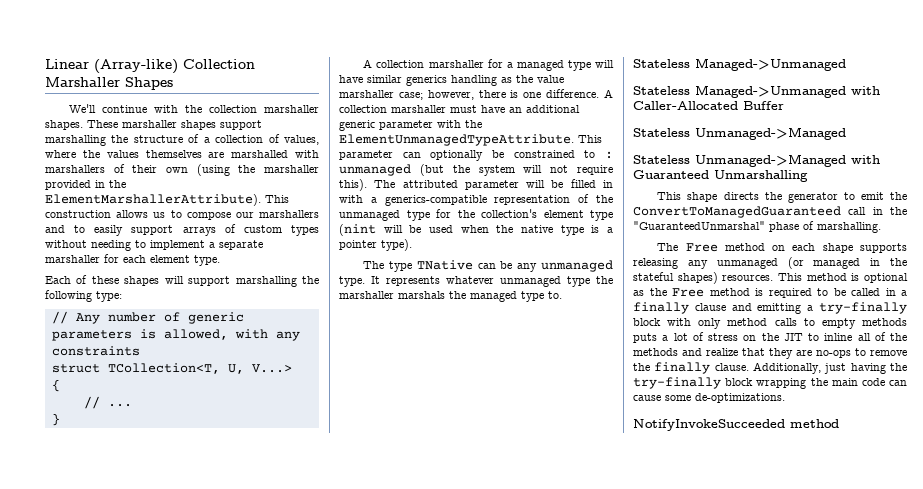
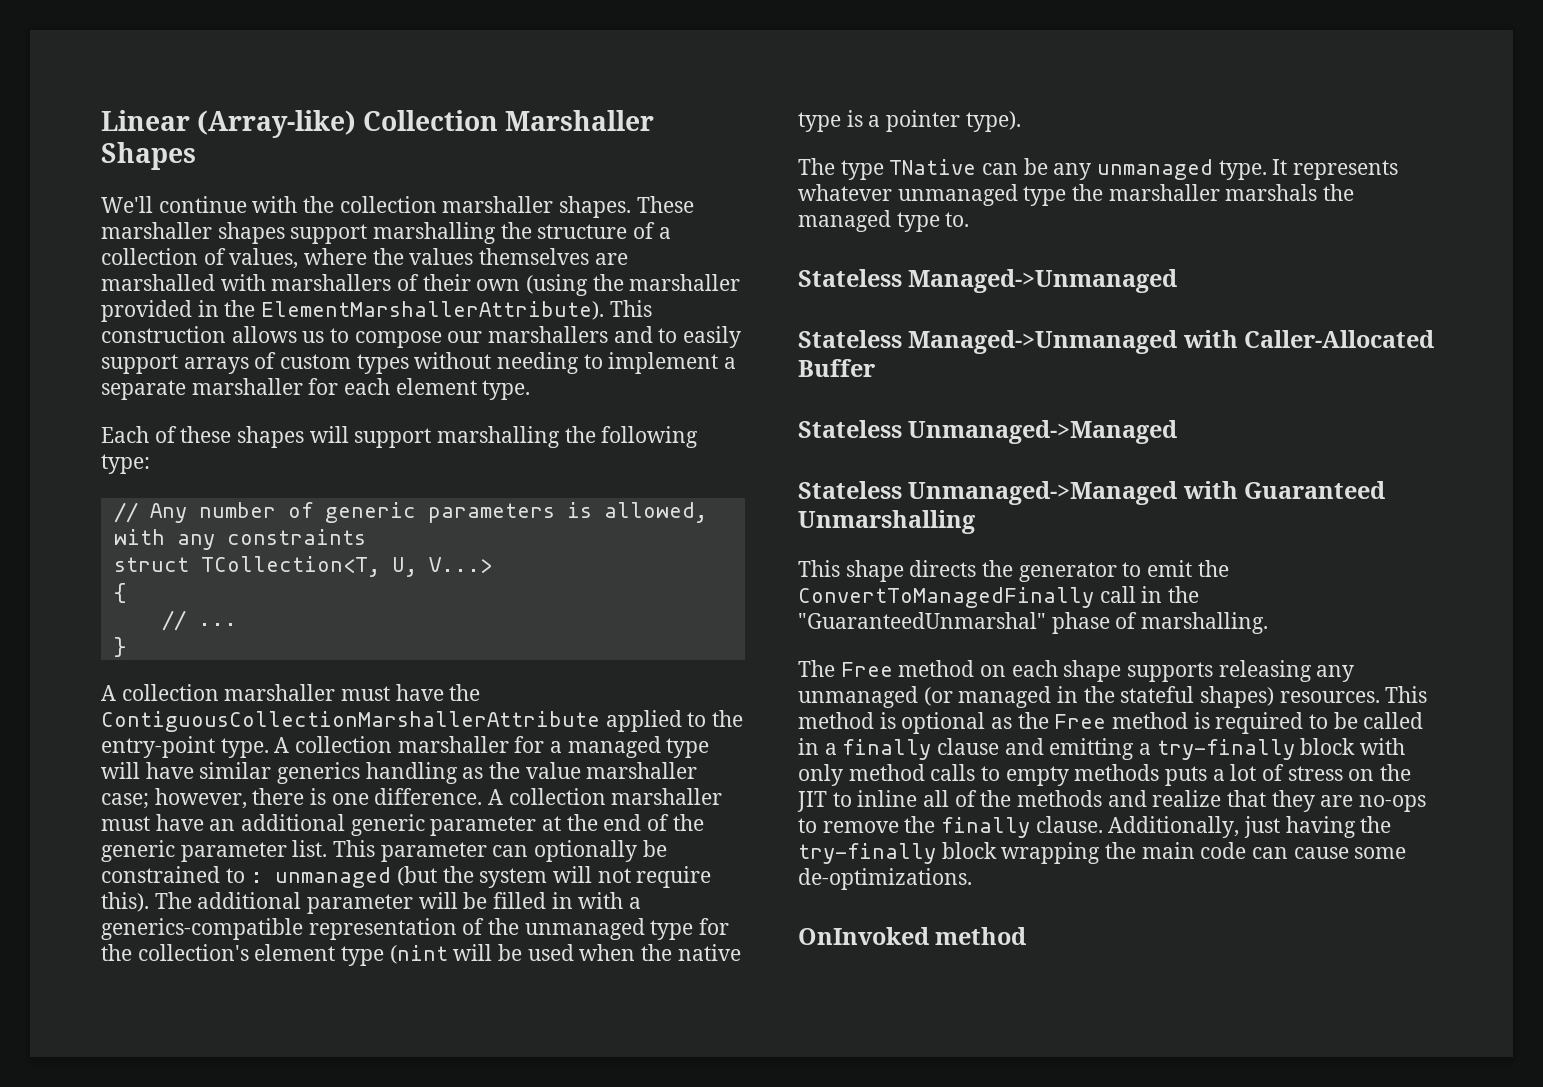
- A collection marshaller for a managed type will have similar generics handling as the value marshaller case; however, there is one difference.
+ A collection marshaller must have the ContiguousCollectionMarshallerAttribute applied to the entry-point type. A collection marshaller for a managed type will have similar generics handling as the value marshaller case; however, there is one difference.
- A collection marshaller must have an additional generic parameter with the ElementUnmanagedTypeAttribute.
+ A collection marshaller must have an additional generic parameter at the end of the generic parameter list.
- The attributed parameter will be filled in with a generics-compatible representation of the unmanaged type for the collection's element type (nint will be used when the native type is a pointer type).
+ The additional parameter will be filled in with a generics-compatible representation of the unmanaged type for the collection's element type (nint will be used when the native type is a pointer type).
- This shape directs the generator to emit the ConvertToManagedGuaranteed call in the "GuaranteedUnmarshal" phase of marshalling.
+ This shape directs the generator to emit the ConvertToManagedFinally call in the "GuaranteedUnmarshal" phase of marshalling.
- NotifyInvokeSucceeded method
+ OnInvoked method

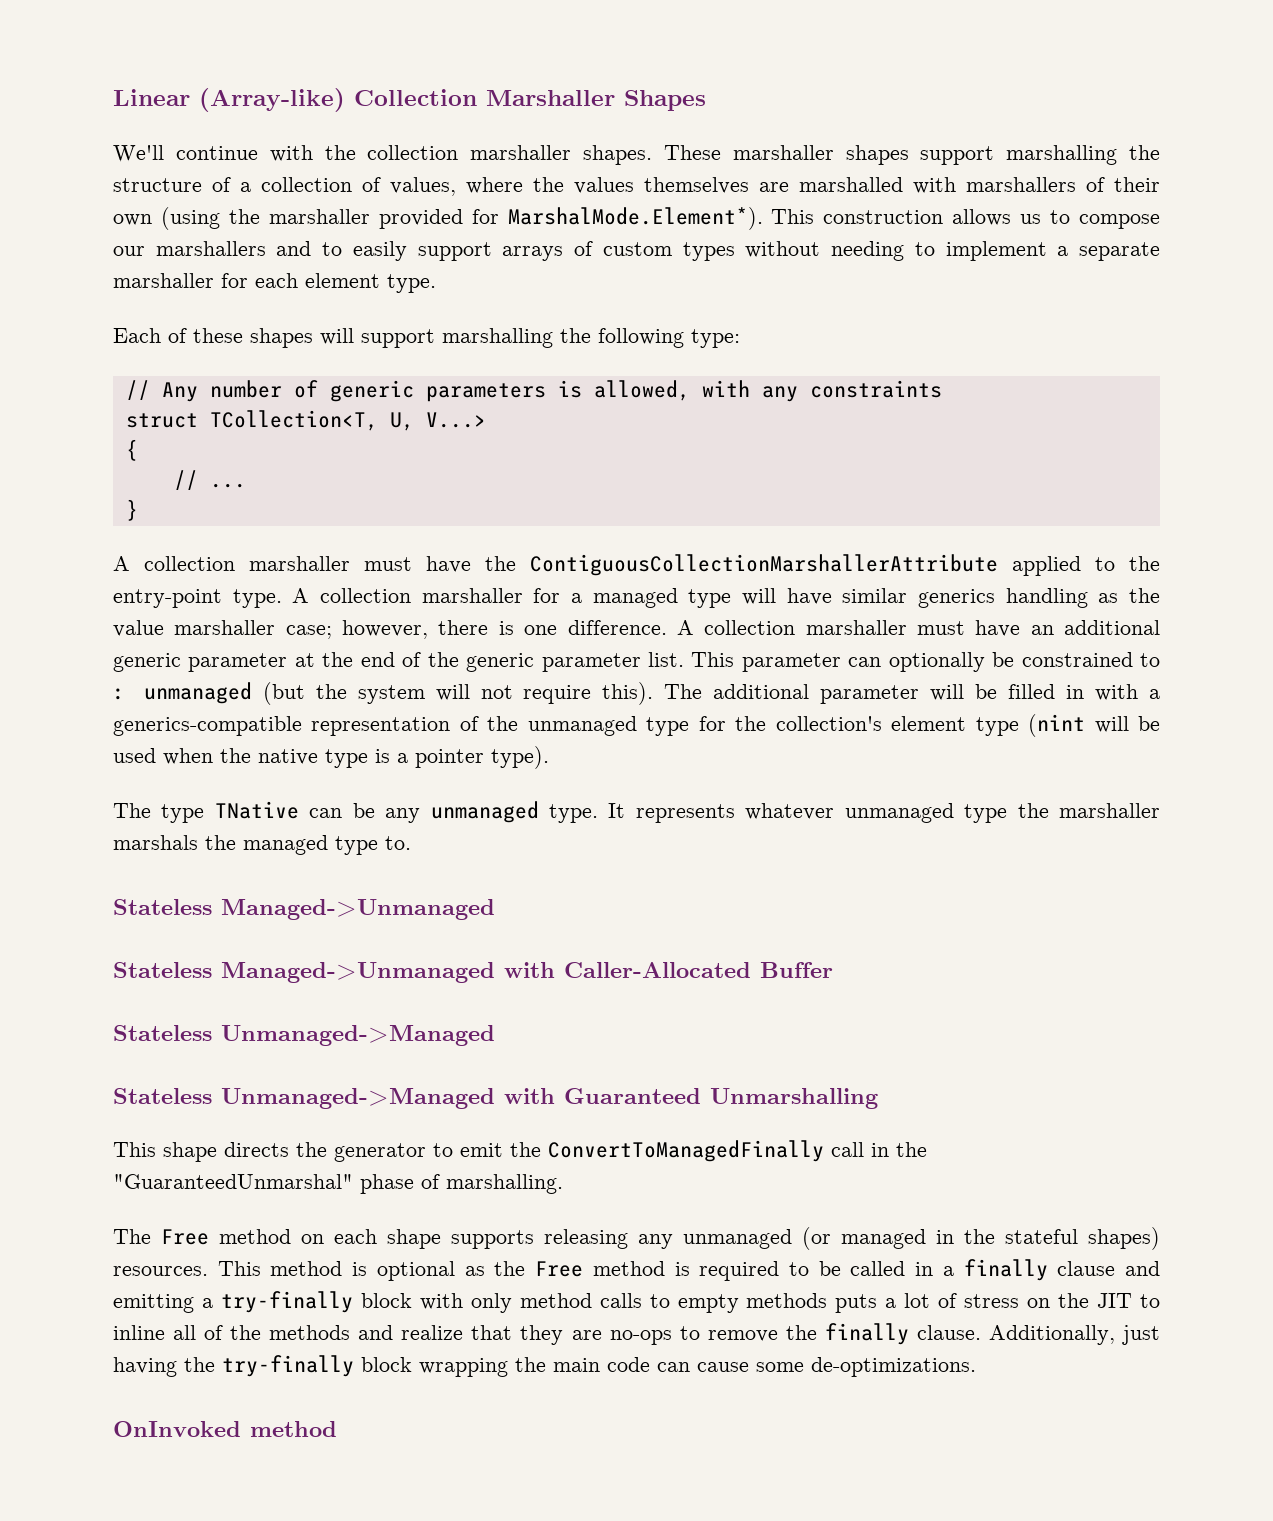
- These marshaller shapes support marshalling the structure of a collection of values, where the values themselves are marshalled with marshallers of their own (using the marshaller provided in the ElementMarshallerAttribute). This construction allows us to compose our marshallers and to easily support arrays of custom types without needing to implement a separate marshaller for each element type.
+ These marshaller shapes support marshalling the structure of a collection of values, where the values themselves are marshalled with marshallers of their own (using the marshaller provided for MarshalMode.Element*). This construction allows us to compose our marshallers and to easily support arrays of custom types without needing to implement a separate marshaller for each element type.

